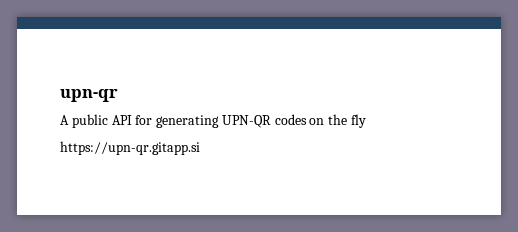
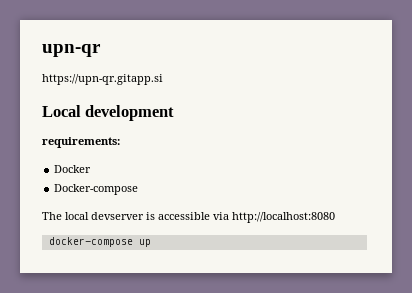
- A public API for generating UPN-QR codes on the fly
  https://upn-qr.gitapp.si
+ Local development
+ requirements:
+ Docker
+ Docker-compose
+ The local devserver is accessible via http://localhost:8080
+ docker-compose up

